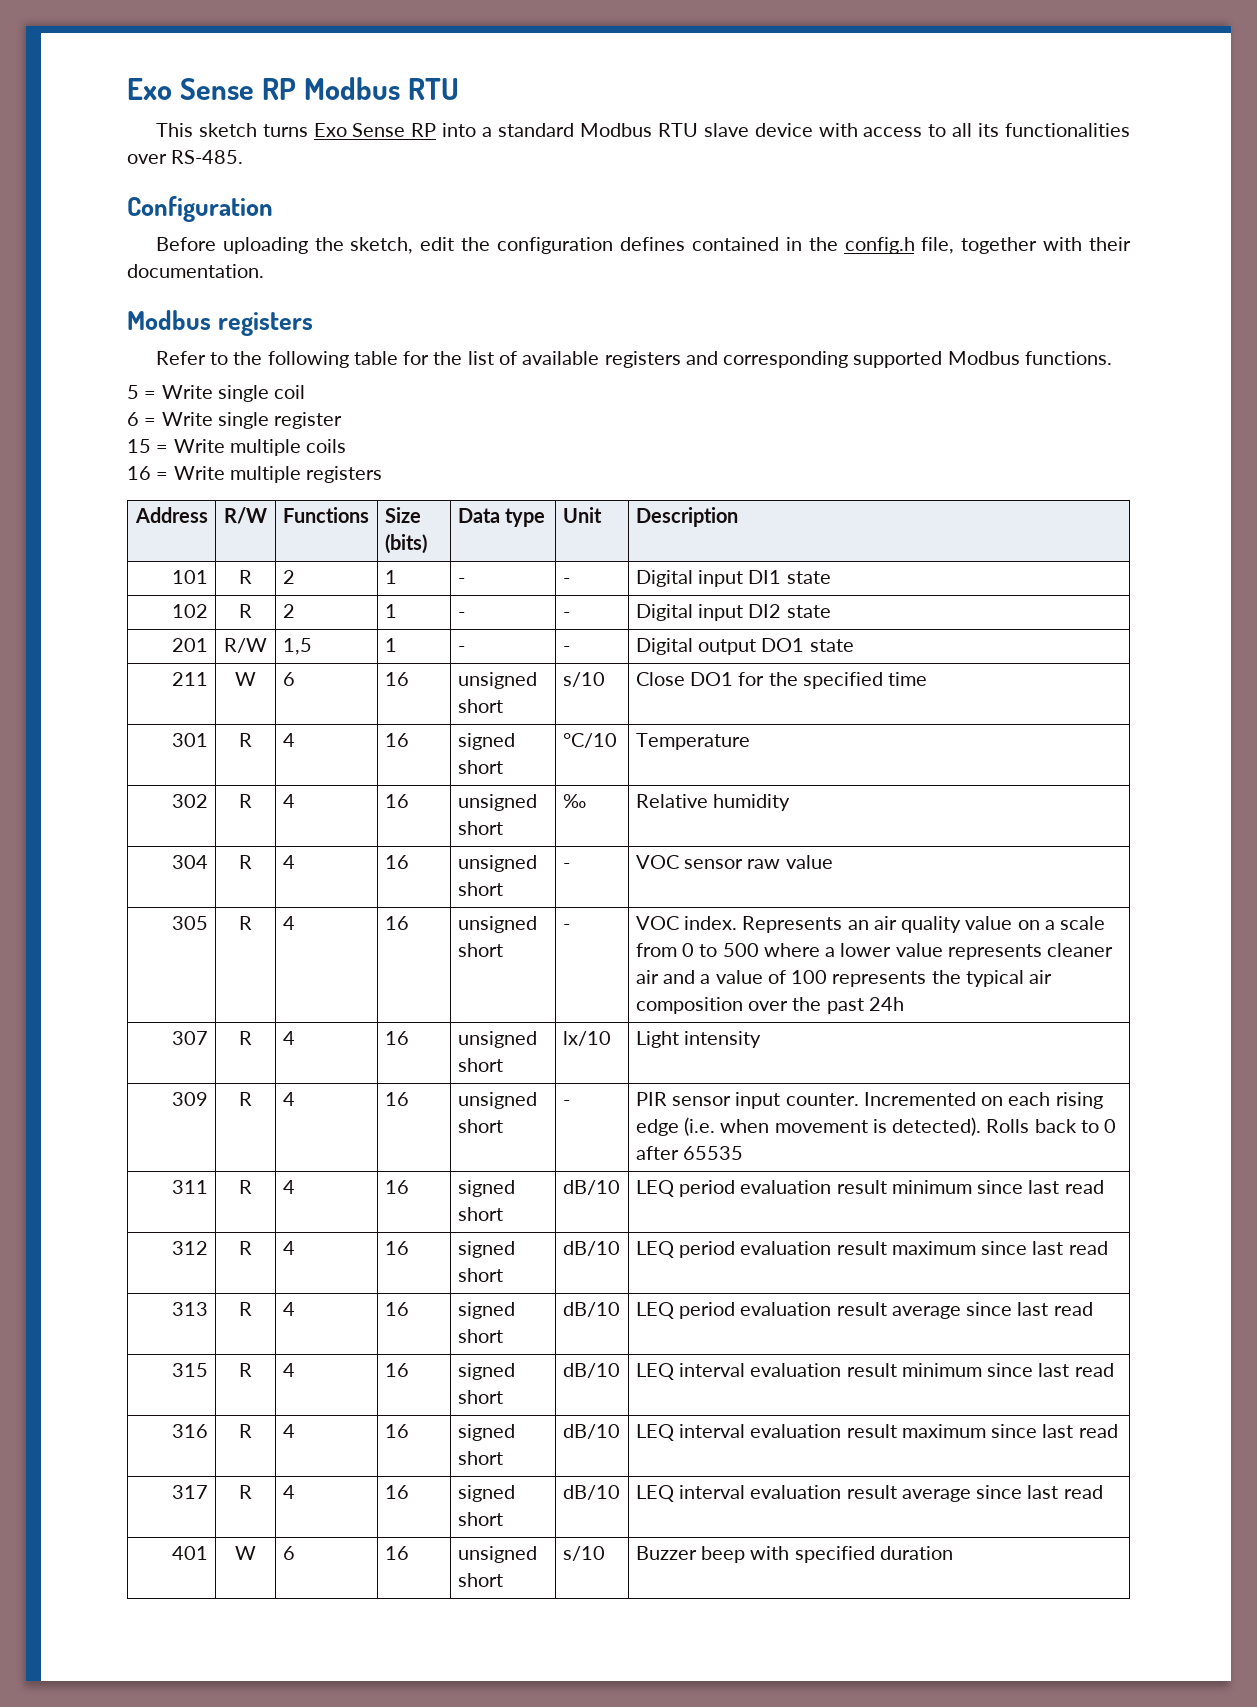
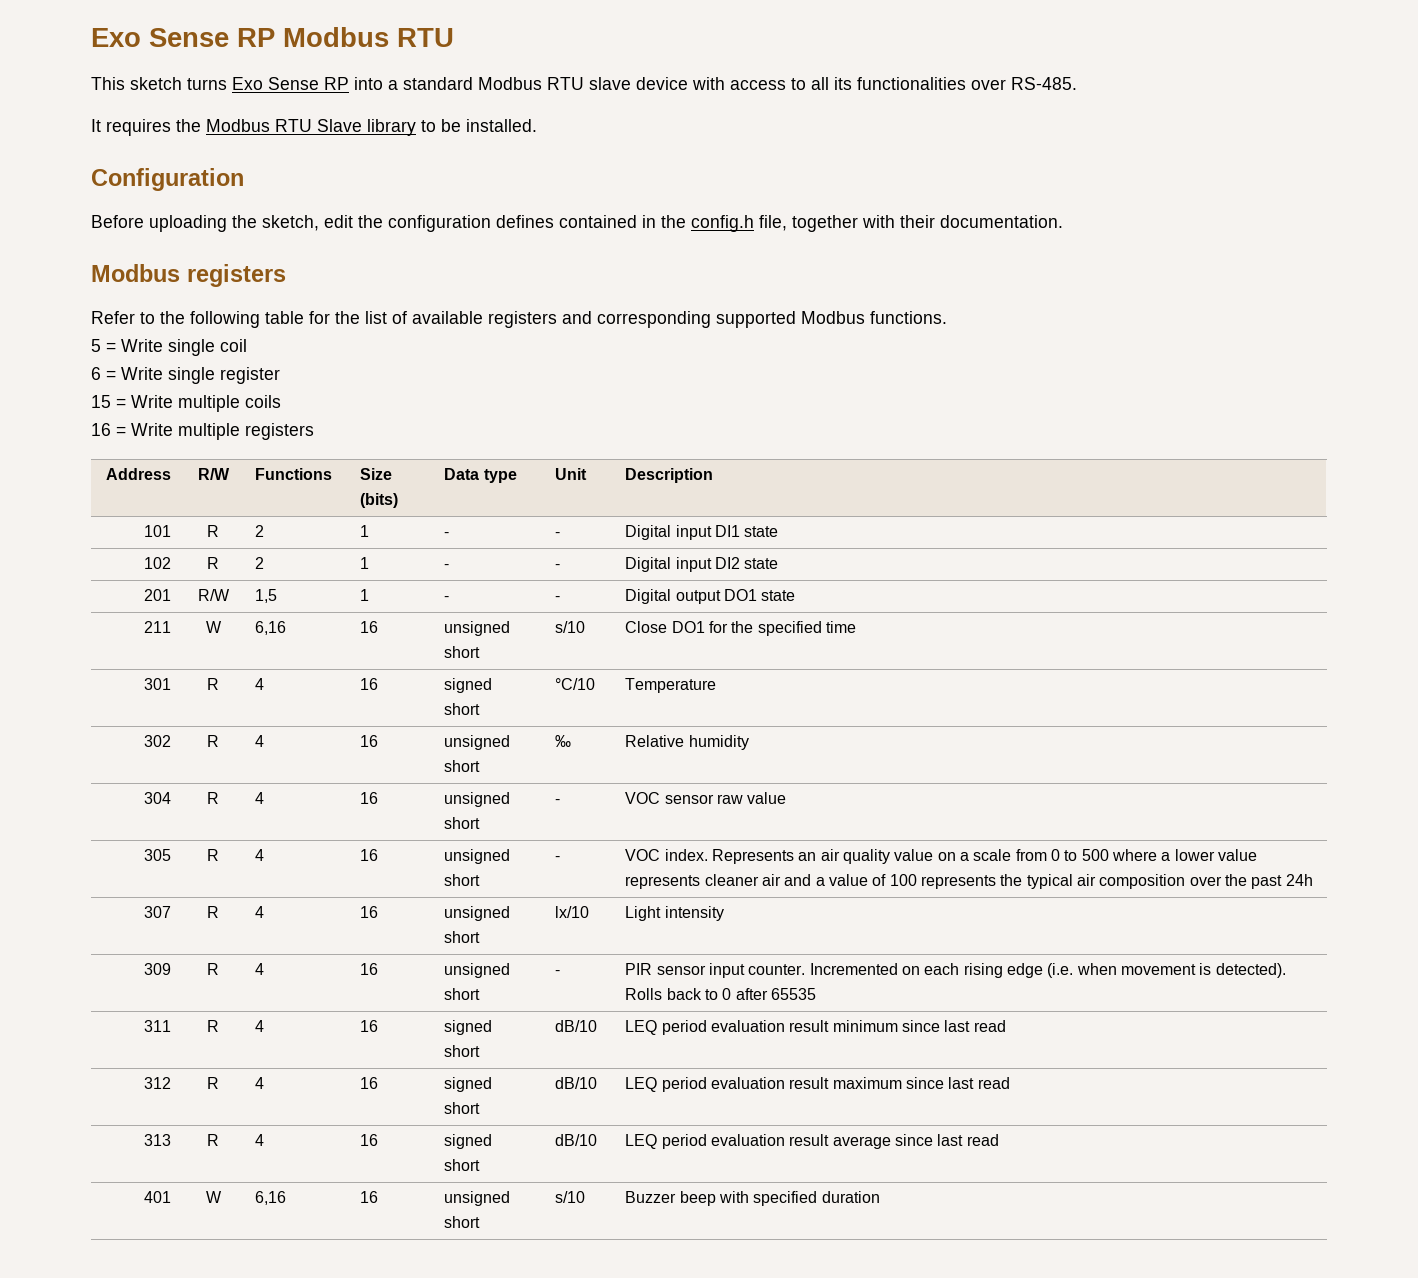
+ It requires the Modbus RTU Slave library to be installed.
- 211 | W | 6 | 16 | unsigned short | s/10 | Close DO1 for the specified time
+ 211 | W | 6,16 | 16 | unsigned short | s/10 | Close DO1 for the specified time
- 315 | R | 4 | 16 | signed short | dB/10 | LEQ interval evaluation result minimum since last read
- 316 | R | 4 | 16 | signed short | dB/10 | LEQ interval evaluation result maximum since last read
- 317 | R | 4 | 16 | signed short | dB/10 | LEQ interval evaluation result average since last read
- 401 | W | 6 | 16 | unsigned short | s/10 | Buzzer beep with specified duration
+ 401 | W | 6,16 | 16 | unsigned short | s/10 | Buzzer beep with specified duration

